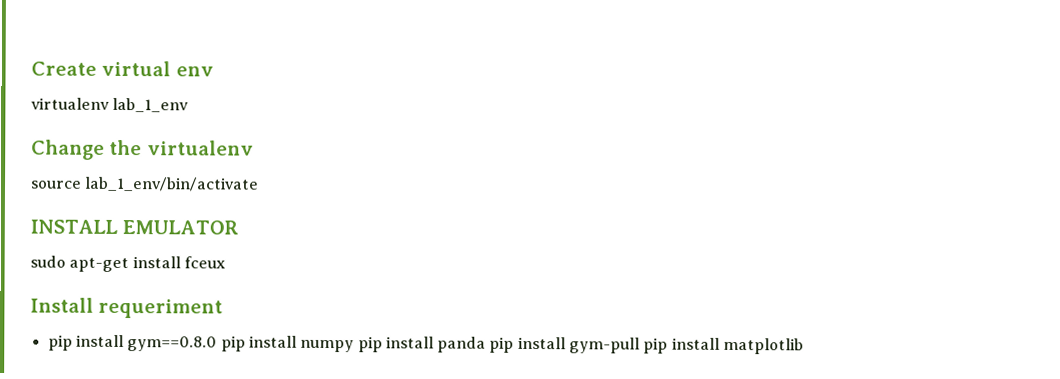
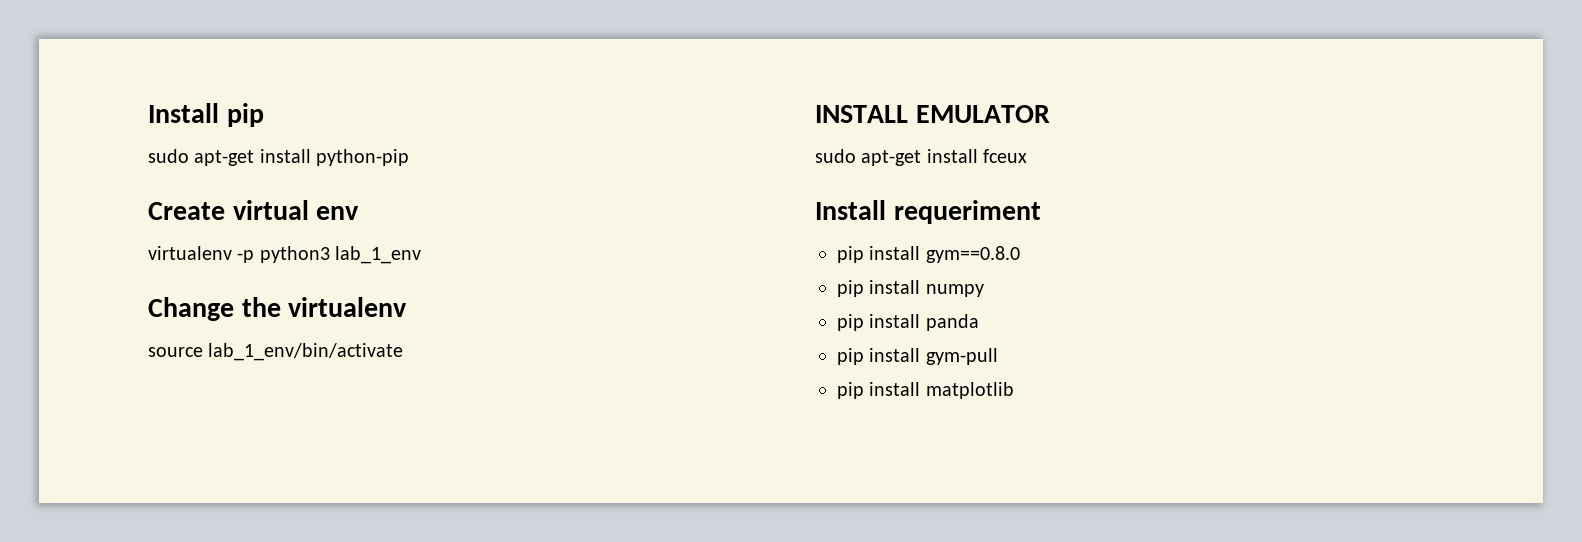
+ Install pip
+ sudo apt-get install python-pip
- virtualenv lab_1_env
+ virtualenv -p python3 lab_1_env
- pip install gym==0.8.0 pip install numpy pip install panda pip install gym-pull pip install matplotlib
+ pip install gym==0.8.0
+ pip install numpy
+ pip install panda
+ pip install gym-pull
+ pip install matplotlib

